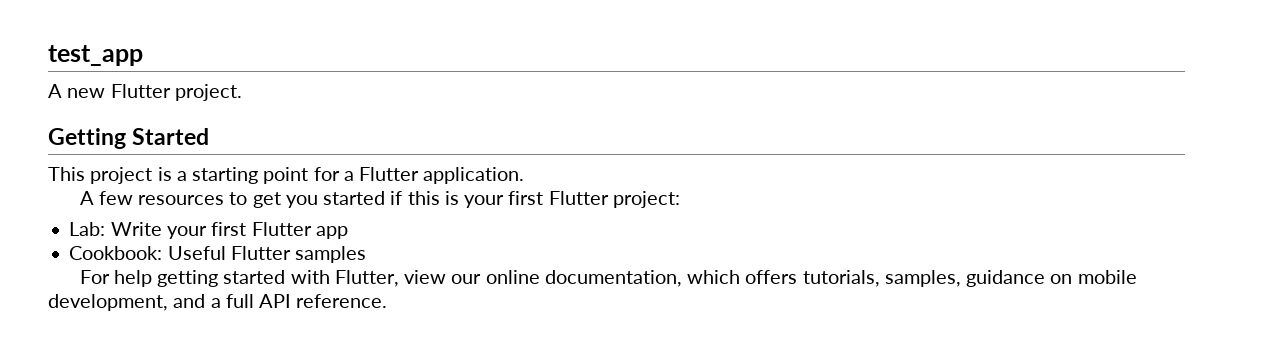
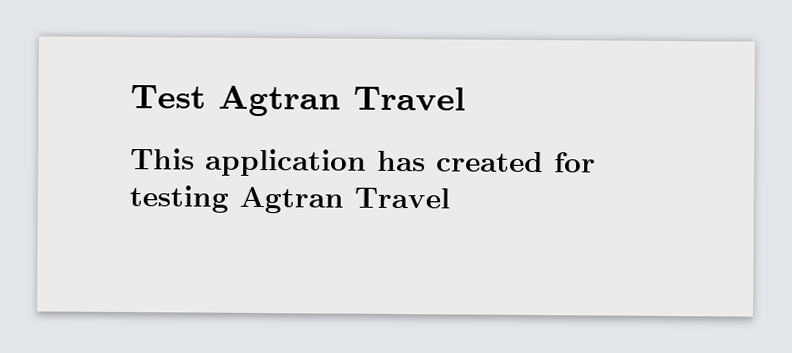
- test_app
- A new Flutter project.
- Getting Started
- This project is a starting point for a Flutter application.
- A few resources to get you started if this is your first Flutter project:
- Lab: Write your first Flutter app
- Cookbook: Useful Flutter samples
- For help getting started with Flutter, view our online documentation, which offers tutorials, samples, guidance on mobile development, and a full API reference.
+ Test Agtran Travel
+ This application has created for testing Agtran Travel

